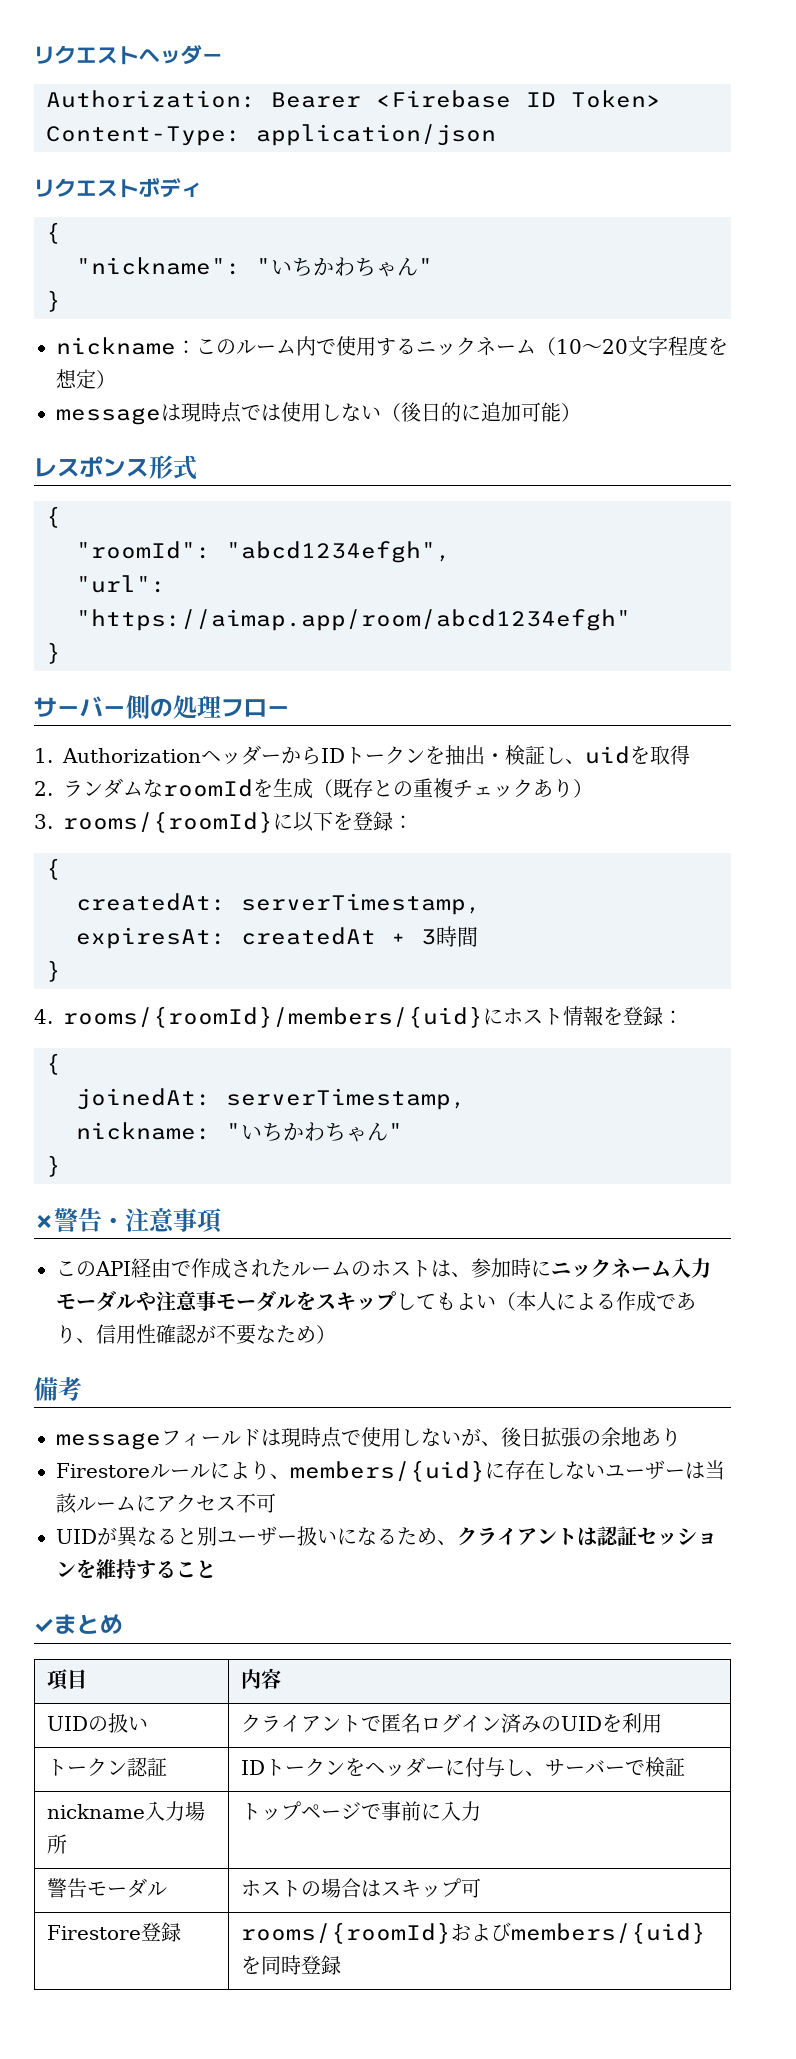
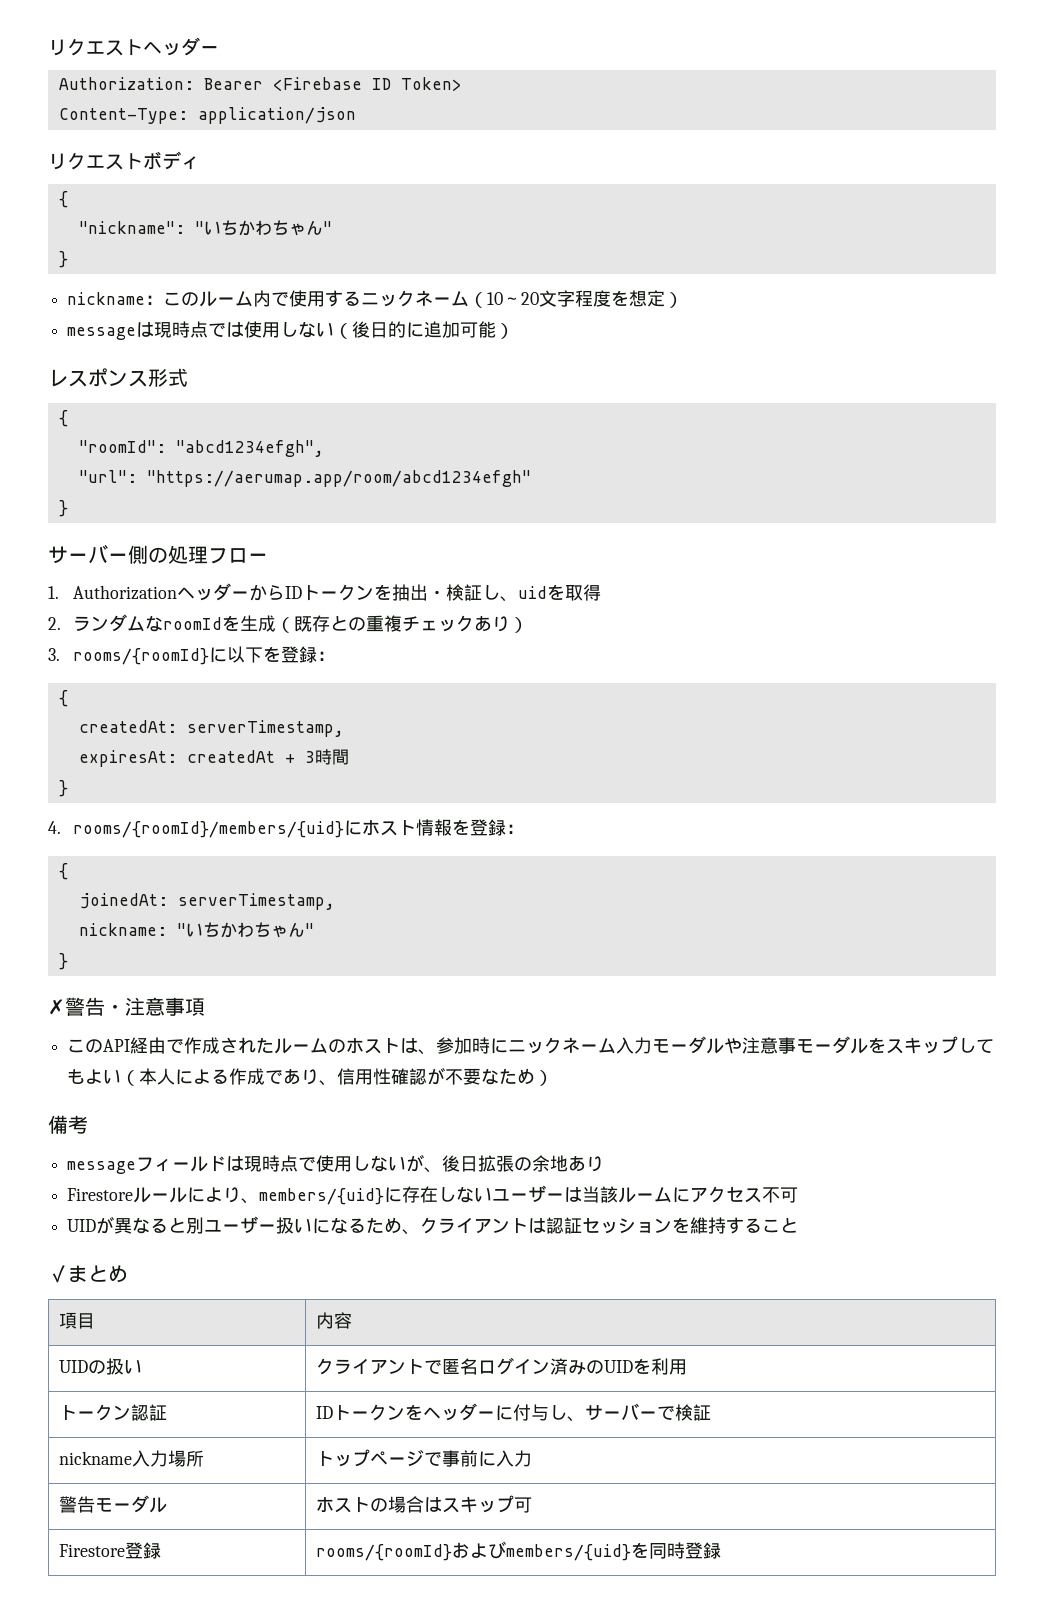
- "url": "https://aimap.app/room/abcd1234efgh"
+ "url": "https://aerumap.app/room/abcd1234efgh"

